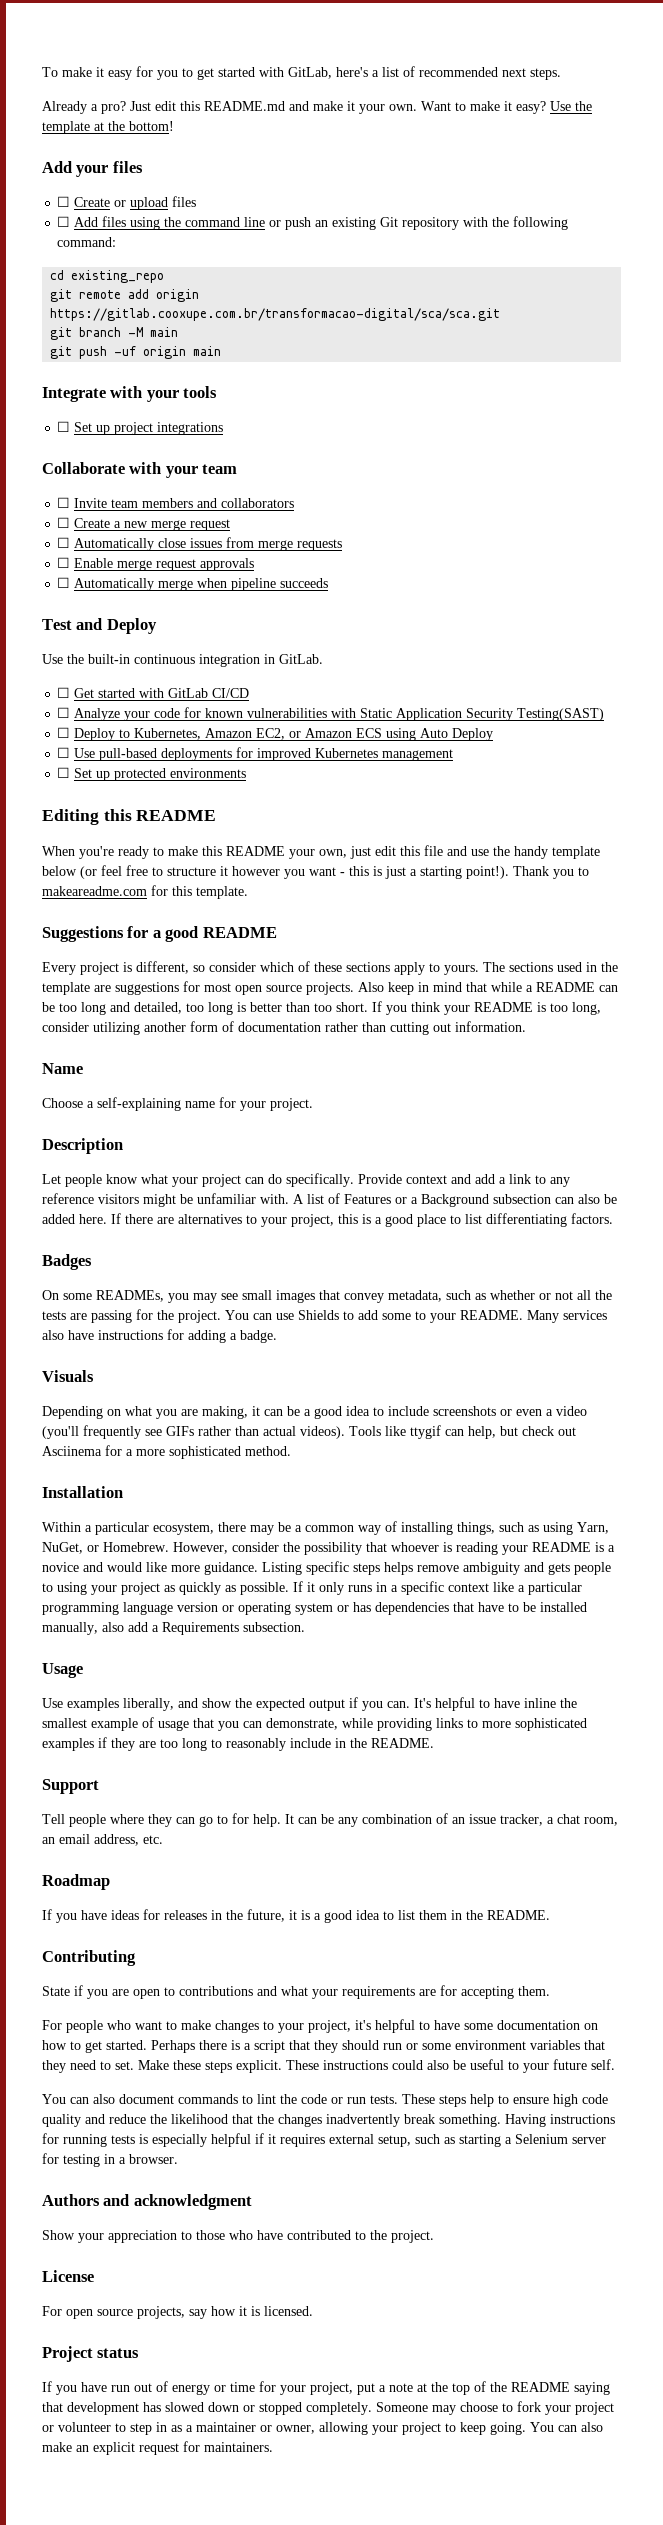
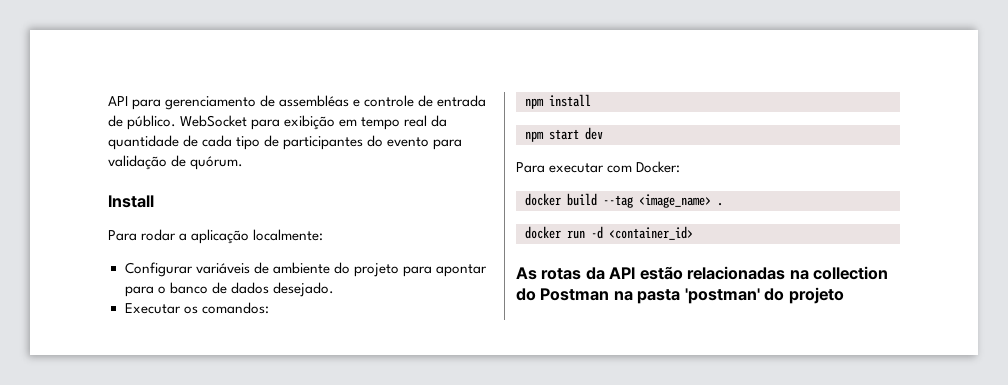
- To make it easy for you to get started with GitLab, here's a list of recommended next steps.
- Already a pro? Just edit this README.md and make it your own. Want to make it easy? Use the template at the bottom!
- Add your files
- ☐ Create or upload files
- ☐ Add files using the command line or push an existing Git repository with the following command:
- cd existing_repo
- git remote add origin https://gitlab.cooxupe.com.br/transformacao-digital/sca/sca.git
- git branch -M main
- git push -uf origin main
- Integrate with your tools
- ☐ Set up project integrations
- Collaborate with your team
- ☐ Invite team members and collaborators
- ☐ Create a new merge request
- ☐ Automatically close issues from merge requests
- ☐ Enable merge request approvals
- ☐ Automatically merge when pipeline succeeds
- Test and Deploy
- Use the built-in continuous integration in GitLab.
- ☐ Get started with GitLab CI/CD
- ☐ Analyze your code for known vulnerabilities with Static Application Security Testing(SAST)
- ☐ Deploy to Kubernetes, Amazon EC2, or Amazon ECS using Auto Deploy
- ☐ Use pull-based deployments for improved Kubernetes management
- ☐ Set up protected environments
- Editing this README
- When you're ready to make this README your own, just edit this file and use the handy template below (or feel free to structure it however you want - this is just a starting point!). Thank you to makeareadme.com for this template.
- Suggestions for a good README
- Every project is different, so consider which of these sections apply to yours. The sections used in the template are suggestions for most open source projects. Also keep in mind that while a README can be too long and detailed, too long is better than too short. If you think your README is too long, consider utilizing another form of documentation rather than cutting out information.
- Name
- Choose a self-explaining name for your project.
- Description
- Let people know what your project can do specifically. Provide context and add a link to any reference visitors might be unfamiliar with. A list of Features or a Background subsection can also be added here. If there are alternatives to your project, this is a good place to list differentiating factors.
- Badges
- On some READMEs, you may see small images that convey metadata, such as whether or not all the tests are passing for the project. You can use Shields to add some to your README. Many services also have instructions for adding a badge.
- Visuals
- Depending on what you are making, it can be a good idea to include screenshots or even a video (you'll frequently see GIFs rather than actual videos). Tools like ttygif can help, but check out Asciinema for a more sophisticated method.
- Installation
- Within a particular ecosystem, there may be a common way of installing things, such as using Yarn, NuGet, or Homebrew. However, consider the possibility that whoever is reading your README is a novice and would like more guidance. Listing specific steps helps remove ambiguity and gets people to using your project as quickly as possible. If it only runs in a specific context like a particular programming language version or operating system or has dependencies that have to be installed manually, also add a Requirements subsection.
- Usage
- Use examples liberally, and show the expected output if you can. It's helpful to have inline the smallest example of usage that you can demonstrate, while providing links to more sophisticated examples if they are too long to reasonably include in the README.
- Support
- Tell people where they can go to for help. It can be any combination of an issue tracker, a chat room, an email address, etc.
- Roadmap
- If you have ideas for releases in the future, it is a good idea to list them in the README.
- Contributing
- State if you are open to contributions and what your requirements are for accepting them.
- For people who want to make changes to your project, it's helpful to have some documentation on how to get started. Perhaps there is a script that they should run or some environment variables that they need to set. Make these steps explicit. These instructions could also be useful to your future self.
- You can also document commands to lint the code or run tests. These steps help to ensure high code quality and reduce the likelihood that the changes inadvertently break something. Having instructions for running tests is especially helpful if it requires external setup, such as starting a Selenium server for testing in a browser.
- Authors and acknowledgment
- Show your appreciation to those who have contributed to the project.
- License
- For open source projects, say how it is licensed.
- Project status
- If you have run out of energy or time for your project, put a note at the top of the README saying that development has slowed down or stopped completely. Someone may choose to fork your project or volunteer to step in as a maintainer or owner, allowing your project to keep going. You can also make an explicit request for maintainers.
+ API para gerenciamento de assembléas e controle de entrada de público. WebSocket para exibição em tempo real da quantidade de cada tipo de participantes do evento para validação de quórum.
+ Install
+ Para rodar a aplicação localmente:
+ Configurar variáveis de ambiente do projeto para apontar para o banco de dados desejado.
+ Executar os comandos:
+ npm install
+ npm start dev
+ Para executar com Docker:
+ docker build --tag <image_name> .
+ docker run -d <container_id>
+ As rotas da API estão relacionadas na collection do Postman na pasta 'postman' do projeto

